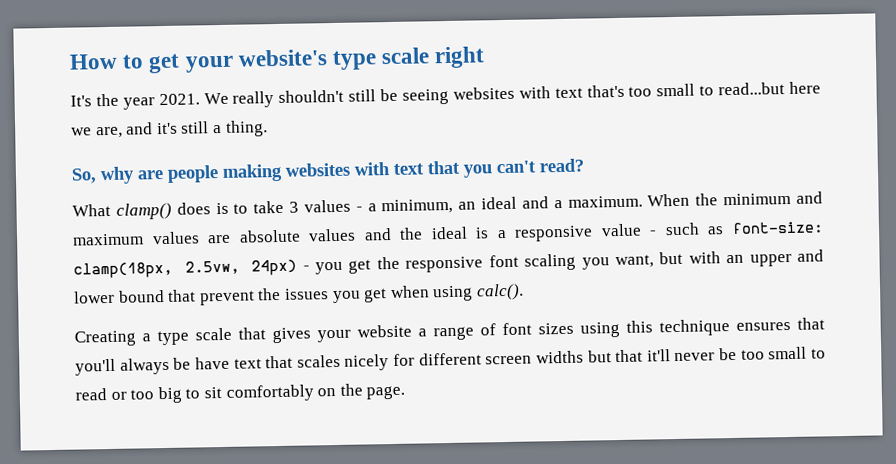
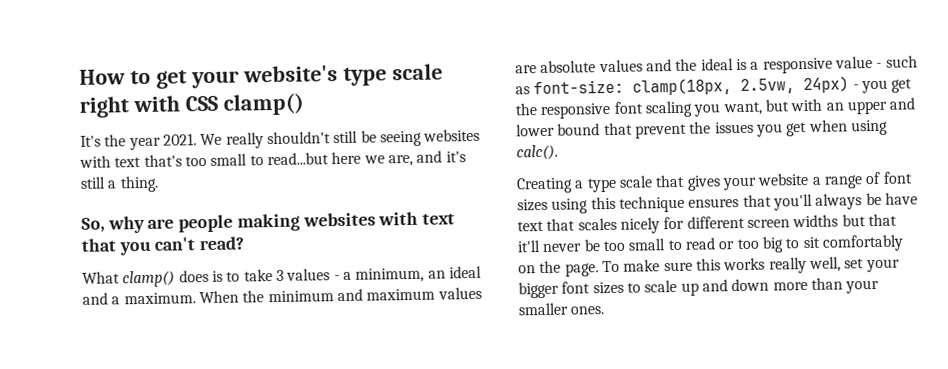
- How to get your website's type scale right
+ How to get your website's type scale right with CSS clamp()
+ To make sure this works really well, set your bigger font sizes to scale up and down more than your smaller ones.

